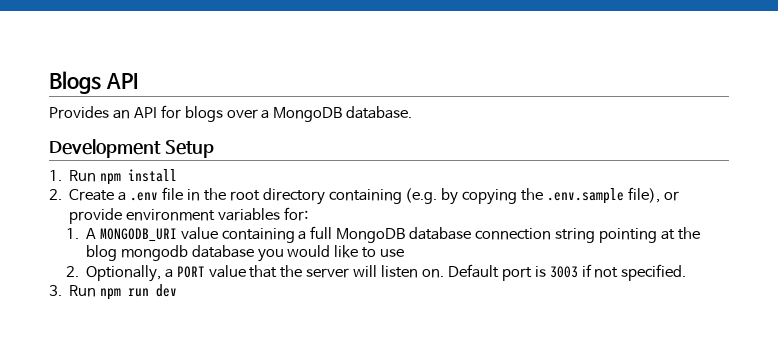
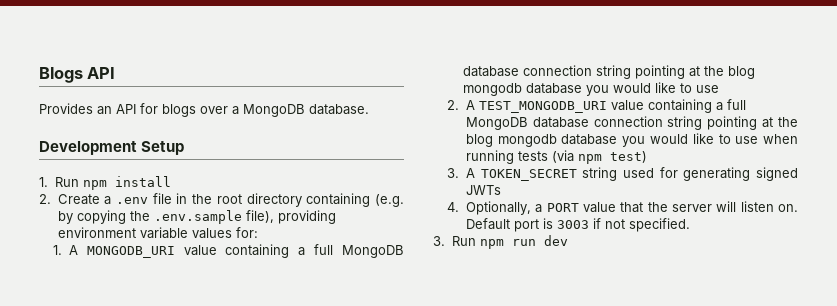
- 2. Create a .env file in the root directory containing (e.g. by copying the .env.sample file), or provide environment variables for:
+ 2. Create a .env file in the root directory containing (e.g. by copying the .env.sample file), providing environment variable values for:
- 2. Optionally, a PORT value that the server will listen on.
+ 2. A TEST_MONGODB_URI value containing a full MongoDB database connection string pointing at the blog mongodb database you would like to use when running tests (via npm test)
+ 3. A TOKEN_SECRET string used for generating signed JWTs
+ 4. Optionally, a PORT value that the server will listen on.

